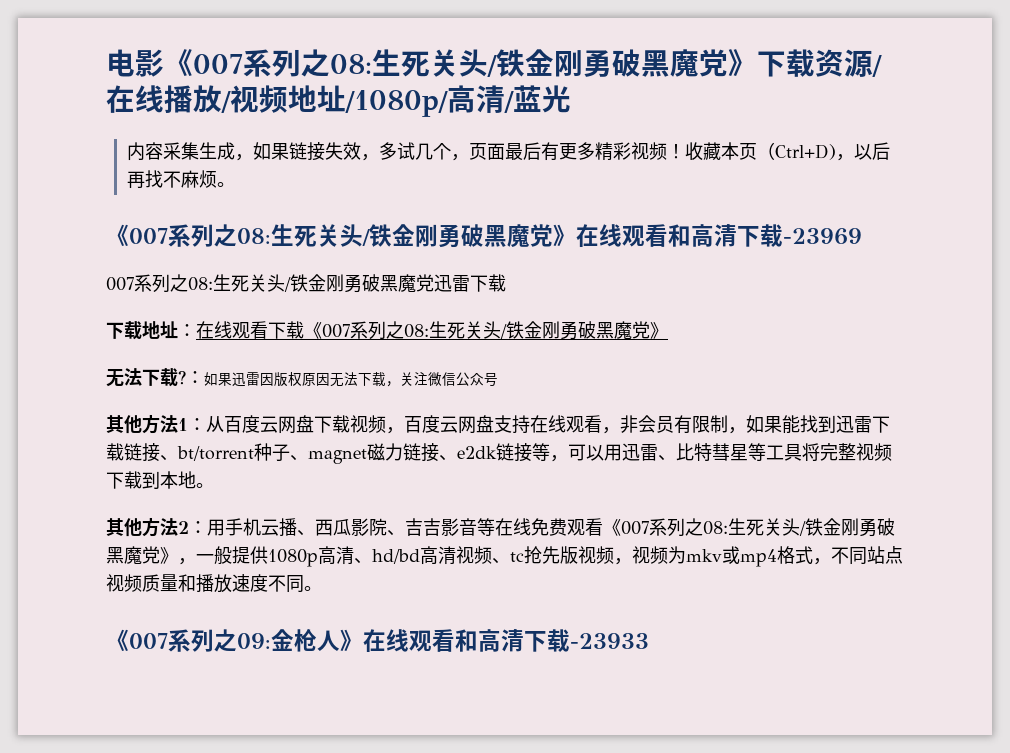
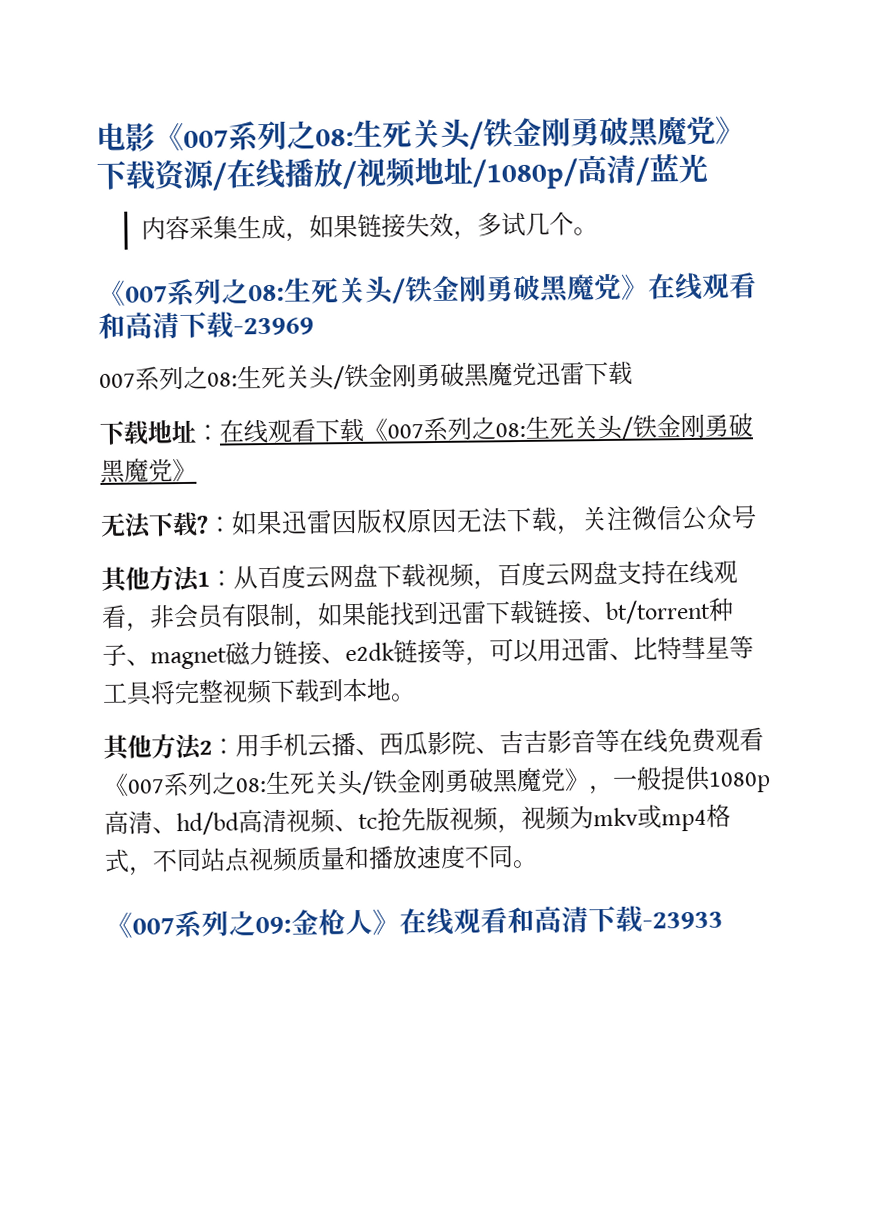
- 内容采集生成，如果链接失效，多试几个，页面最后有更多精彩视频！收藏本页（Ctrl+D)，以后再找不麻烦。
+ 内容采集生成，如果链接失效，多试几个。

